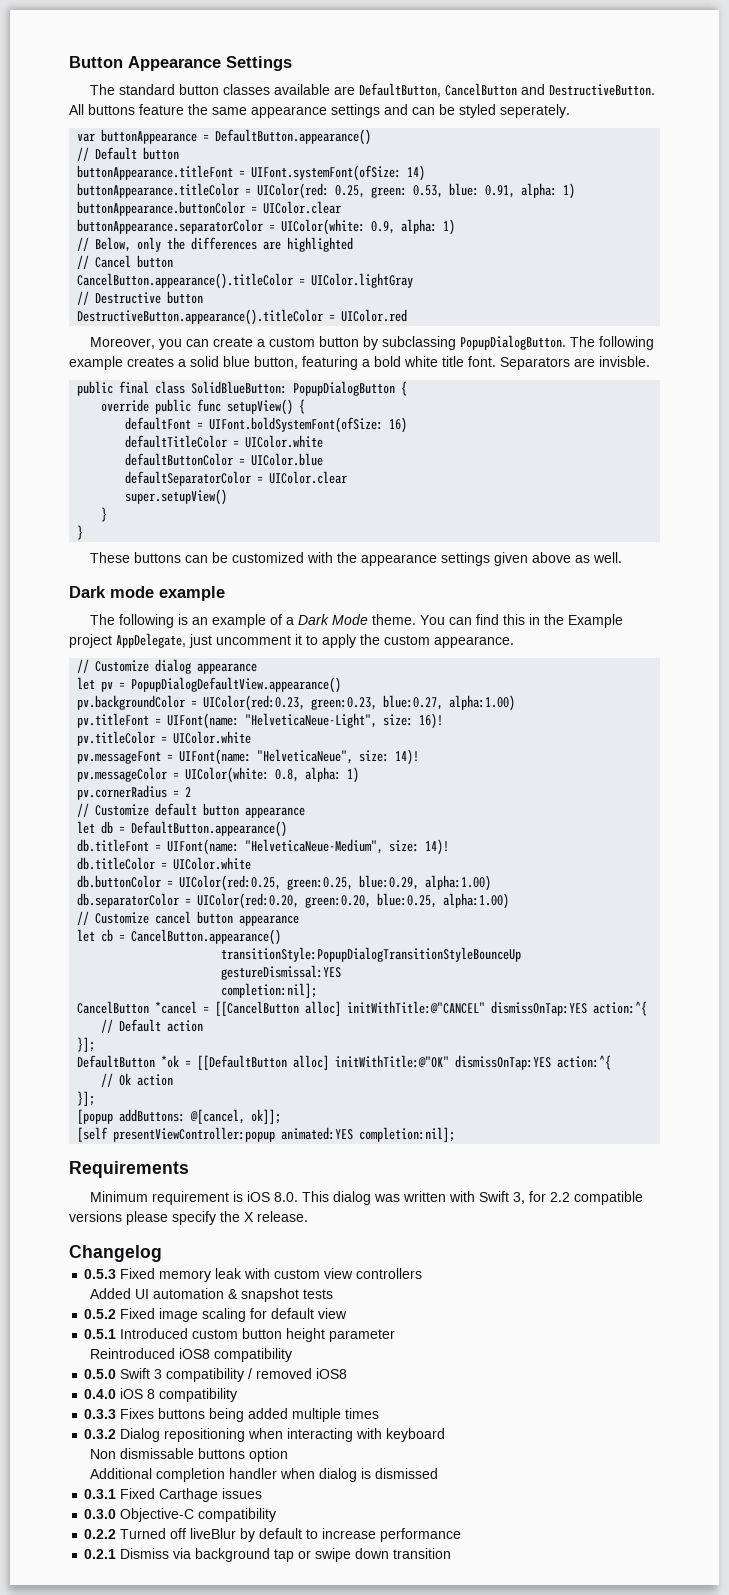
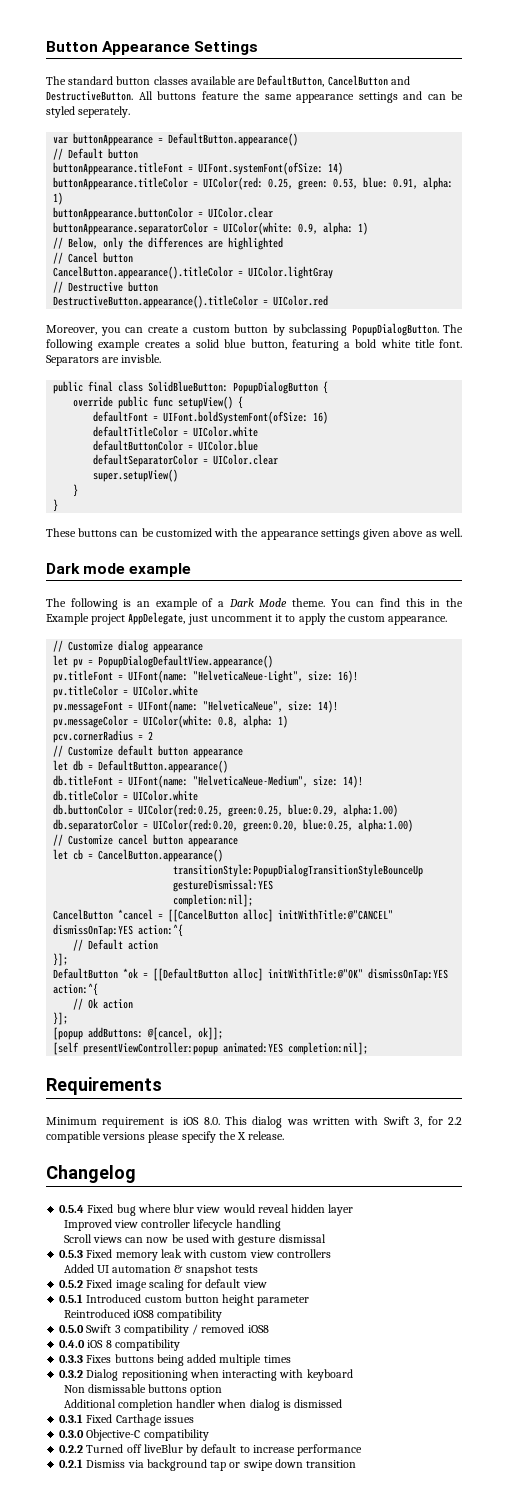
- pv.backgroundColor = UIColor(red:0.23, green:0.23, blue:0.27, alpha:1.00)
- pv.cornerRadius = 2
+ pcv.cornerRadius = 2
+ 0.5.4 Fixed bug where blur view would reveal hidden layer
+ Improved view controller lifecycle handling
+ Scroll views can now be used with gesture dismissal

